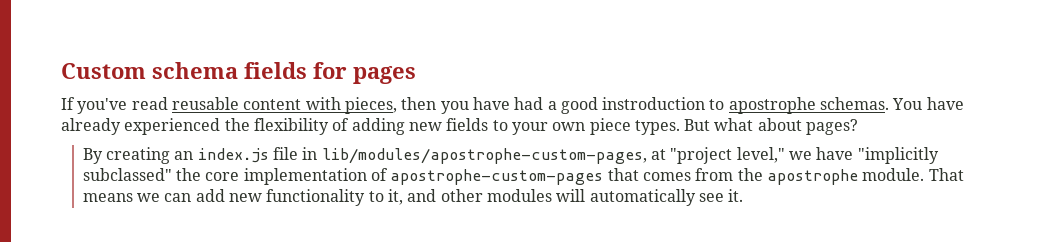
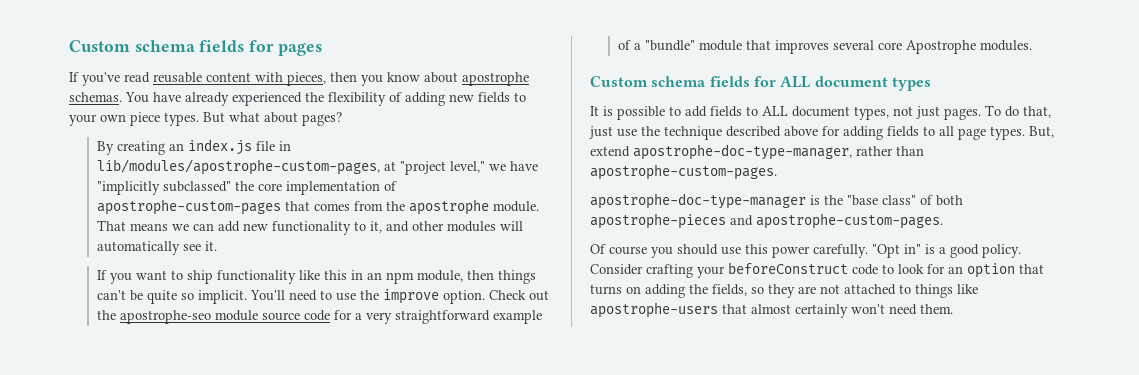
- If you've read reusable content with pieces, then you have had a good instroduction to apostrophe schemas.
+ If you've read reusable content with pieces, then you know about apostrophe schemas.
+ If you want to ship functionality like this in an npm module, then things can't be quite so implicit. You'll need to use the improve option. Check out the apostrophe-seo module source code for a very straightforward example of a "bundle" module that improves several core Apostrophe modules.
+ Custom schema fields for ALL document types
+ It is possible to add fields to ALL document types, not just pages. To do that, just use the technique described above for adding fields to all page types. But, extend apostrophe-doc-type-manager, rather than apostrophe-custom-pages.
+ apostrophe-doc-type-manager is the "base class" of both apostrophe-pieces and apostrophe-custom-pages.
+ Of course you should use this power carefully. "Opt in" is a good policy. Consider crafting your beforeConstruct code to look for an option that turns on adding the fields, so they are not attached to things like apostrophe-users that almost certainly won't need them.

